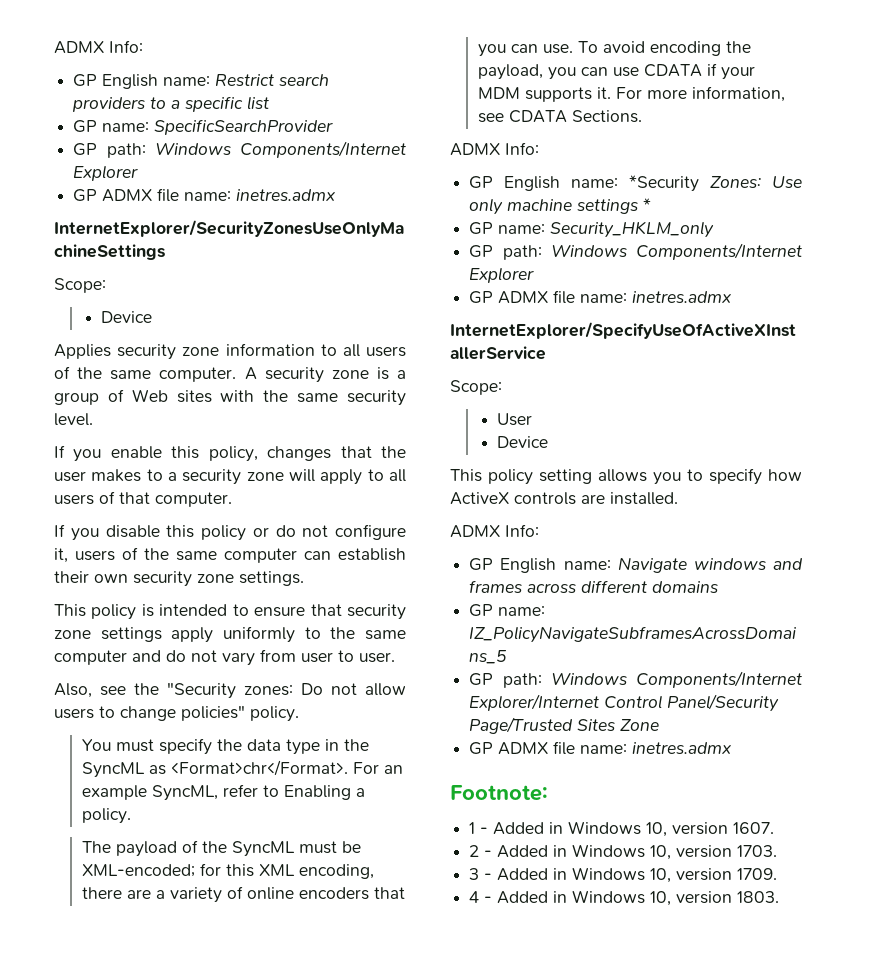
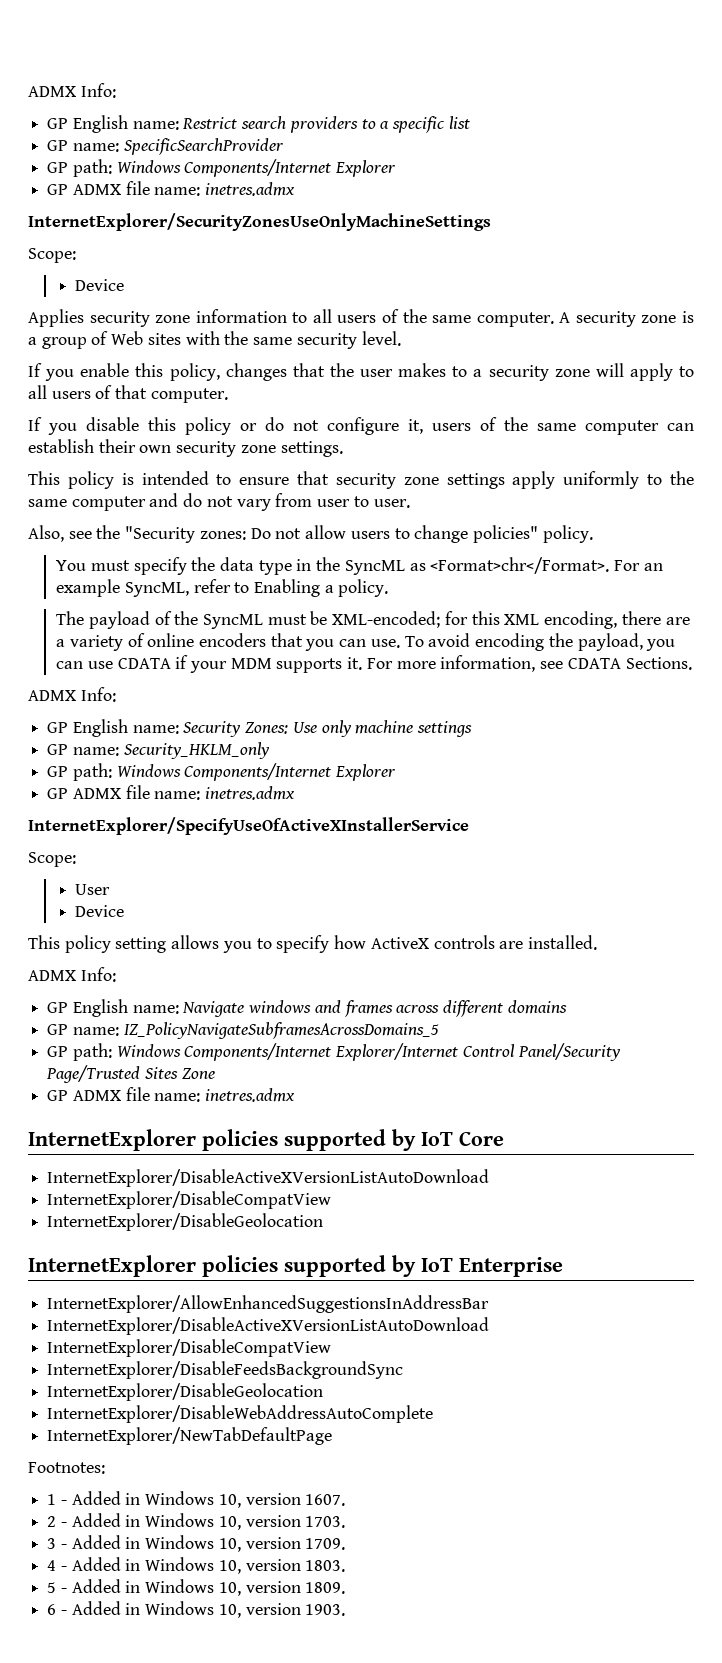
- GP English name: *Security Zones: Use only machine settings *
+ GP English name: Security Zones: Use only machine settings
- Footnote:
+ InternetExplorer policies supported by IoT Core
+ InternetExplorer/DisableActiveXVersionListAutoDownload
+ InternetExplorer/DisableCompatView
+ InternetExplorer/DisableGeolocation
+ InternetExplorer policies supported by IoT Enterprise
+ InternetExplorer/AllowEnhancedSuggestionsInAddressBar
+ InternetExplorer/DisableActiveXVersionListAutoDownload
+ InternetExplorer/DisableCompatView
+ InternetExplorer/DisableFeedsBackgroundSync
+ InternetExplorer/DisableGeolocation
+ InternetExplorer/DisableWebAddressAutoComplete
+ InternetExplorer/NewTabDefaultPage
+ Footnotes:
+ 5 - Added in Windows 10, version 1809.
+ 6 - Added in Windows 10, version 1903.

